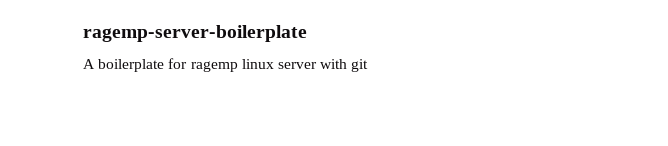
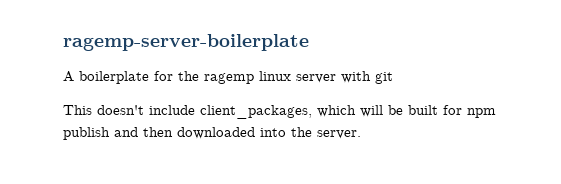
- A boilerplate for ragemp linux server with git
+ A boilerplate for the ragemp linux server with git
+ This doesn't include client_packages, which will be built for npm publish and then downloaded into the server.

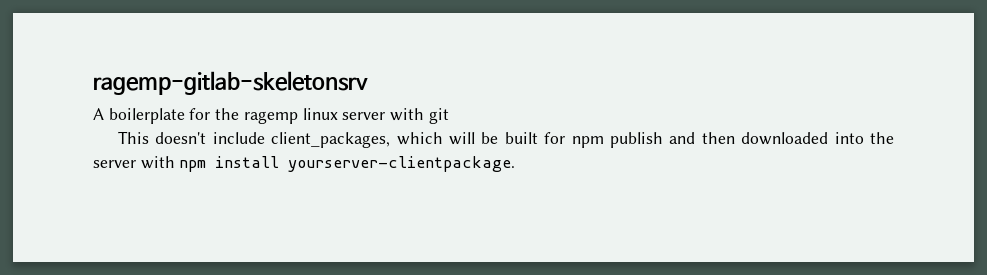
- ragemp-server-boilerplate
+ ragemp-gitlab-skeletonsrv
- This doesn't include client_packages, which will be built for npm publish and then downloaded into the server.
+ This doesn't include client_packages, which will be built for npm publish and then downloaded into the server with npm install yourserver-clientpackage.

